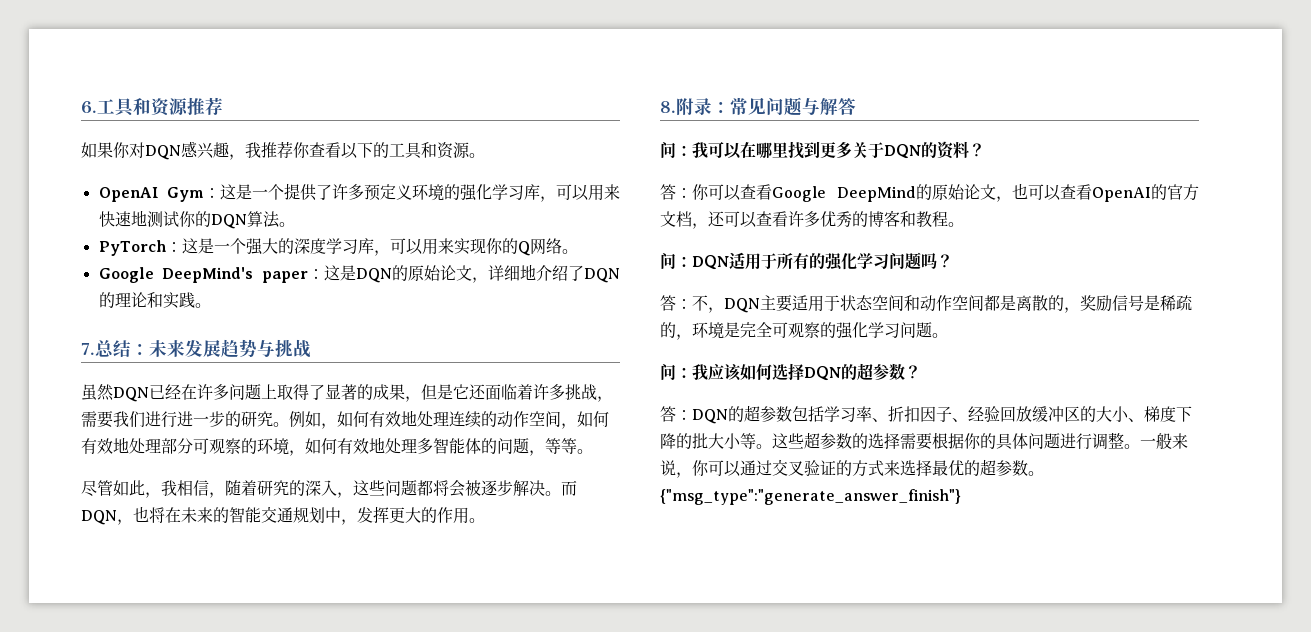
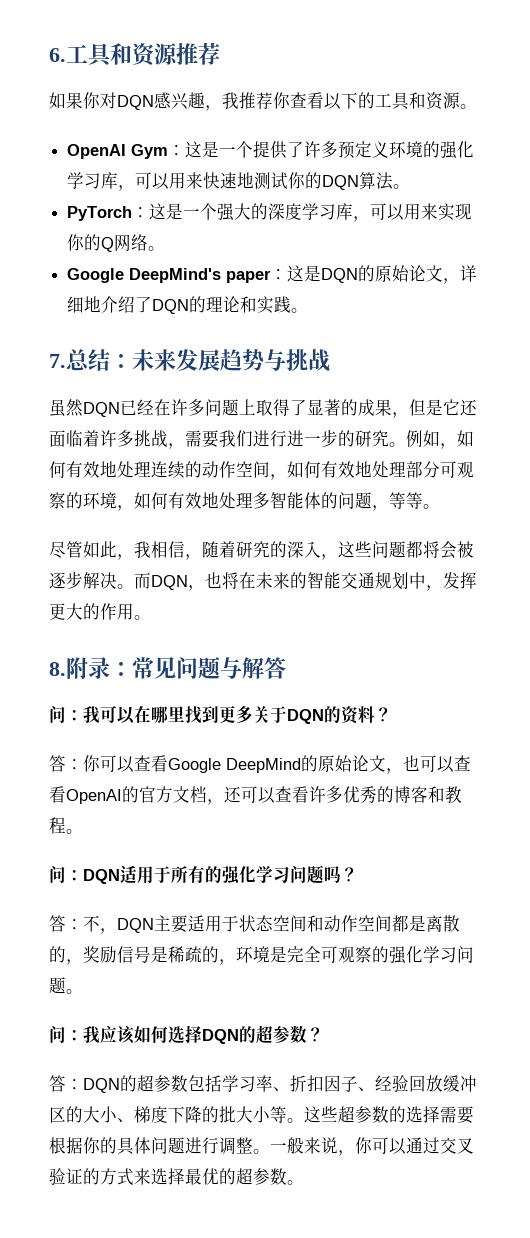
- {"msg_type":"generate_answer_finish"}

